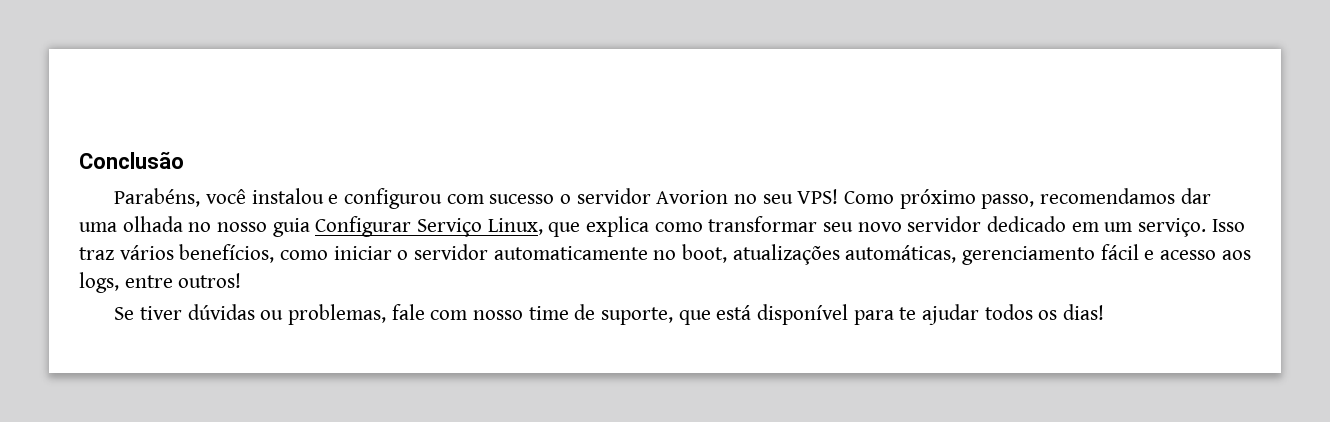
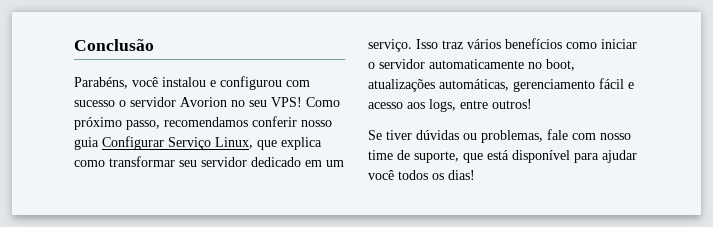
- Como próximo passo, recomendamos dar uma olhada no nosso guia Configurar Serviço Linux, que explica como transformar seu novo servidor dedicado em um serviço.
+ Como próximo passo, recomendamos conferir nosso guia Configurar Serviço Linux, que explica como transformar seu servidor dedicado em um serviço.
- Isso traz vários benefícios, como iniciar o servidor automaticamente no boot, atualizações automáticas, gerenciamento fácil e acesso aos logs, entre outros!
+ Isso traz vários benefícios como iniciar o servidor automaticamente no boot, atualizações automáticas, gerenciamento fácil e acesso aos logs, entre outros!
- Se tiver dúvidas ou problemas, fale com nosso time de suporte, que está disponível para te ajudar todos os dias!
+ Se tiver dúvidas ou problemas, fale com nosso time de suporte, que está disponível para ajudar você todos os dias!

